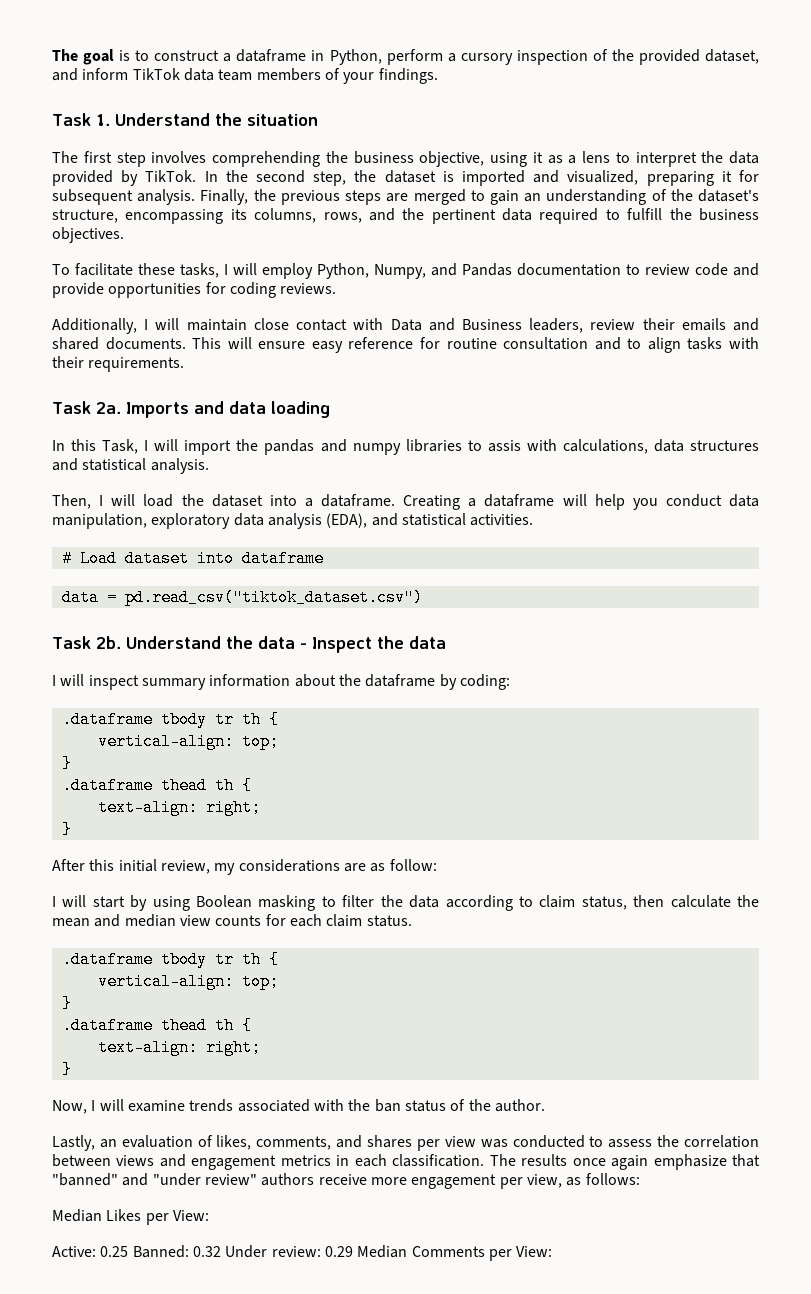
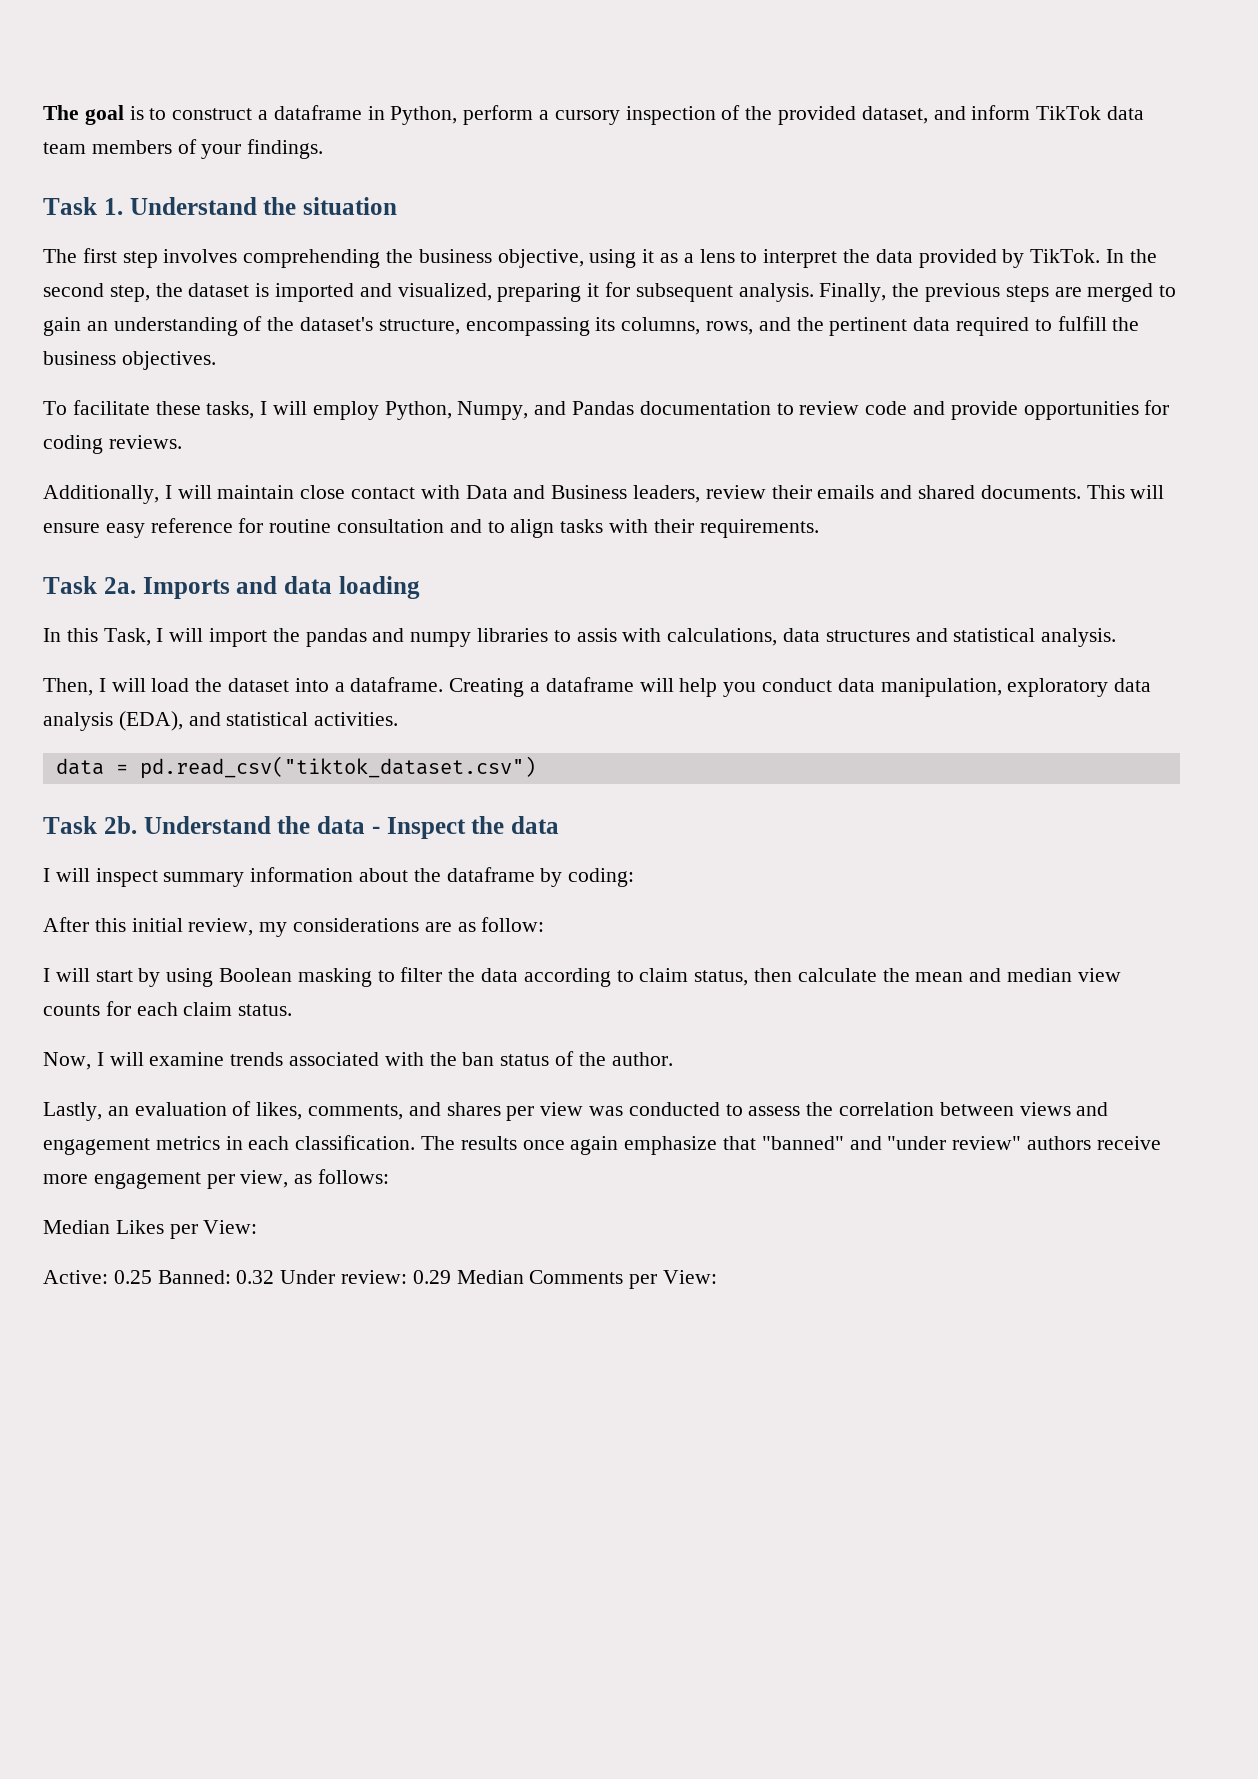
- # Load dataset into dataframe
  I will inspect summary information about the dataframe by coding:
- .dataframe tbody tr th {
- vertical-align: top;
- }
- .dataframe thead th {
- text-align: right;
- }
  I will start by using Boolean masking to filter the data according to claim status, then calculate the mean and median view counts for each claim status.
- .dataframe tbody tr th {
- vertical-align: top;
- }
- .dataframe thead th {
- text-align: right;
- }

